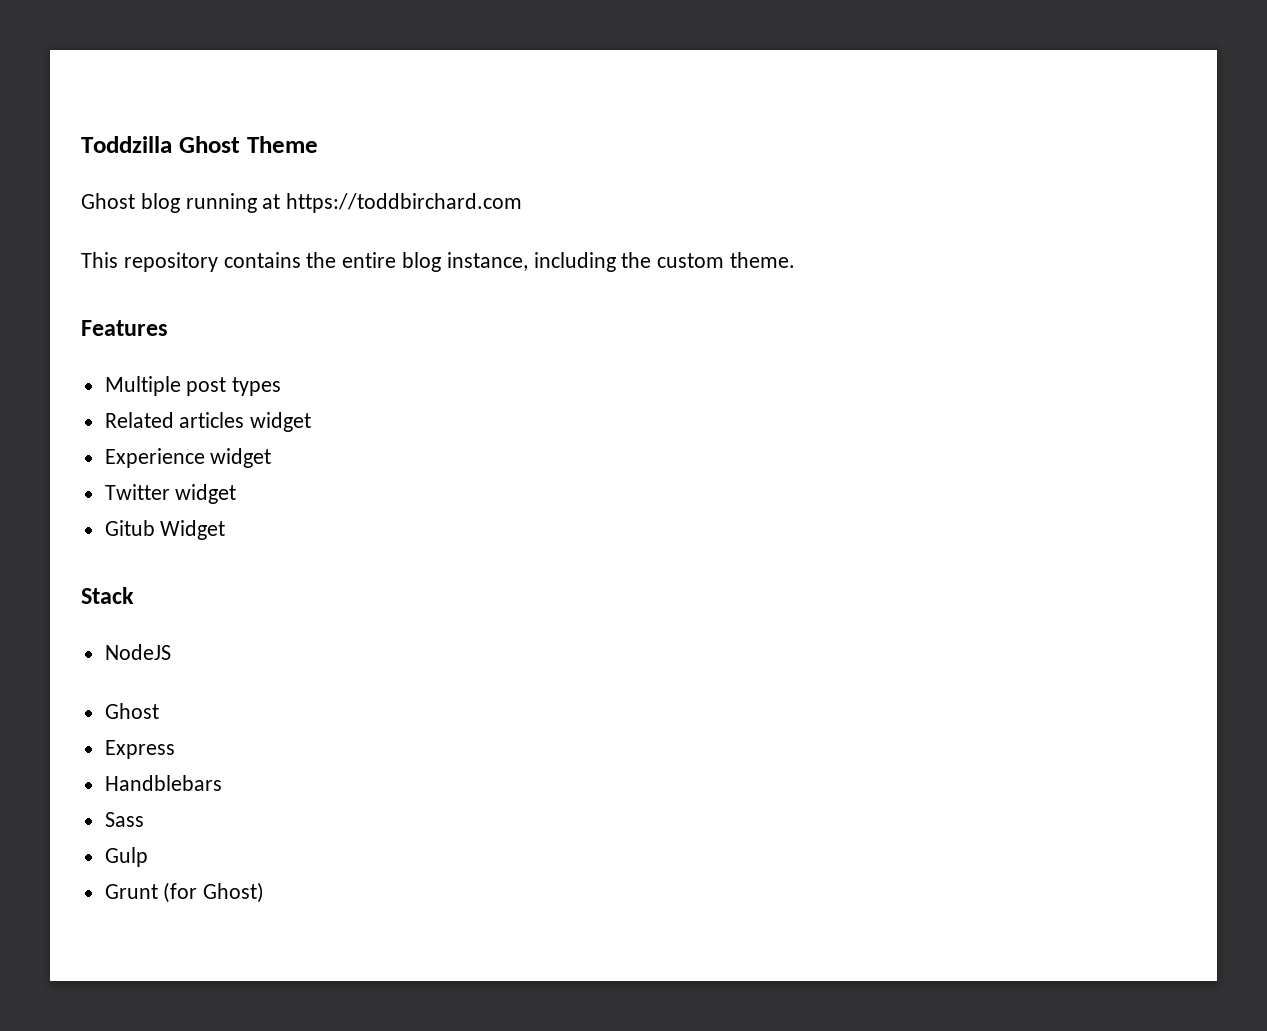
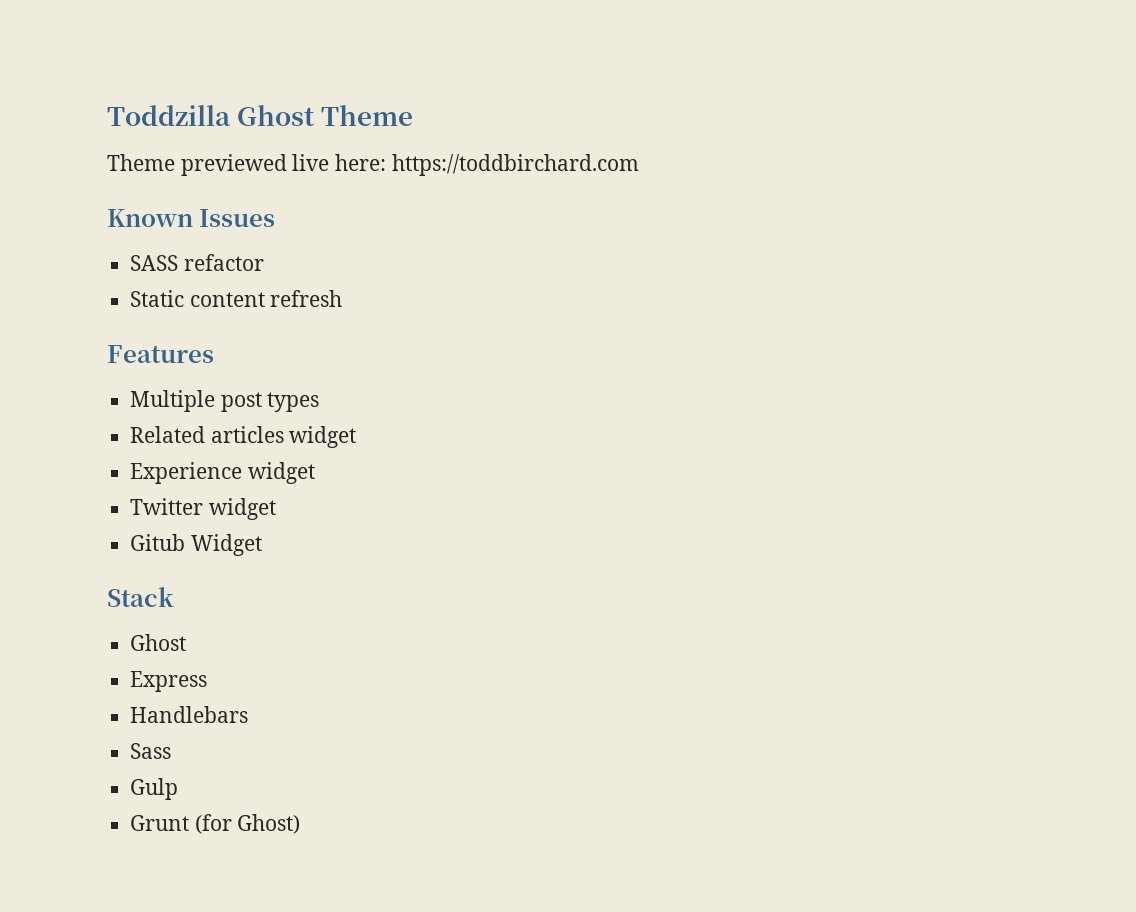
- Ghost blog running at https://toddbirchard.com
- This repository contains the entire blog instance, including the custom theme.
+ Theme previewed live here: https://toddbirchard.com
+ Known Issues
+ SASS refactor
+ Static content refresh
- NodeJS
- Handblebars
+ Handlebars

